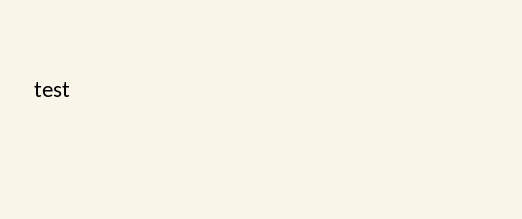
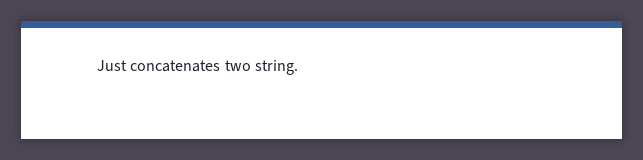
- test
+ Just concatenates two string.

